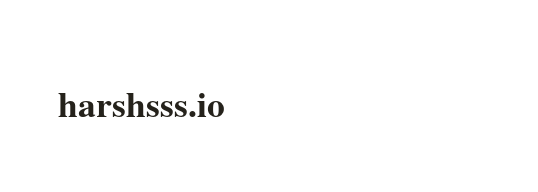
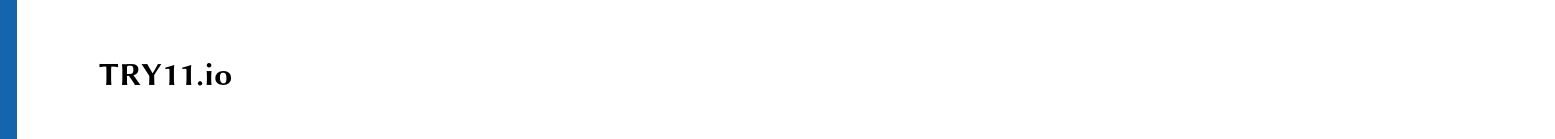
- harshsss.io
+ TRY11.io

